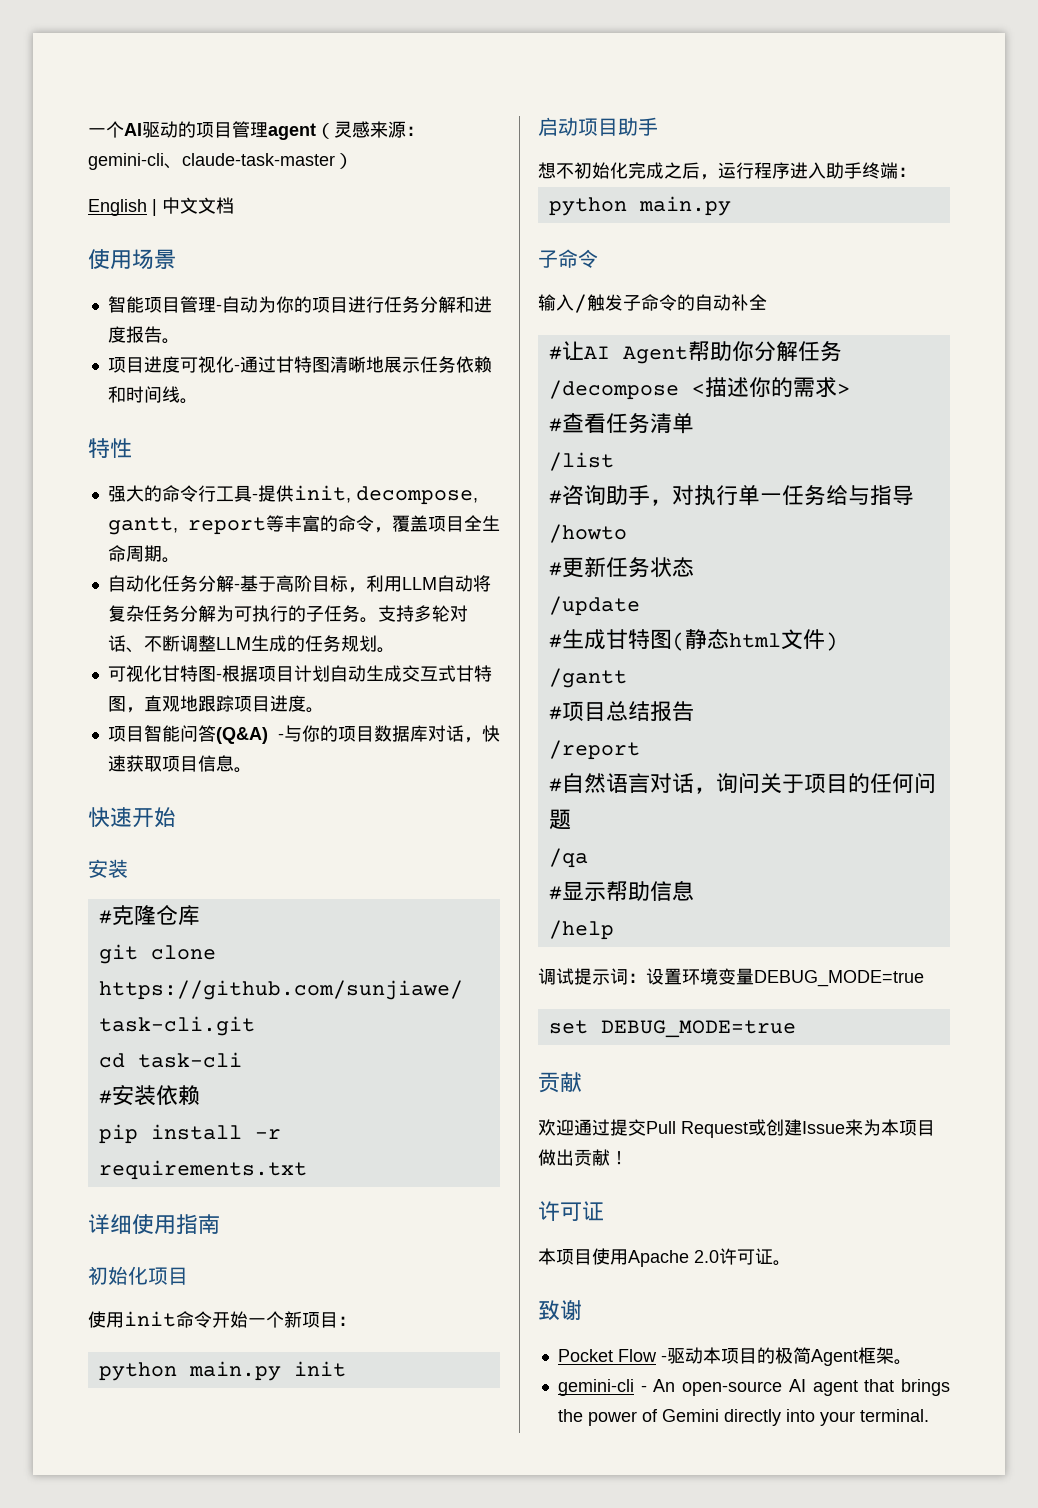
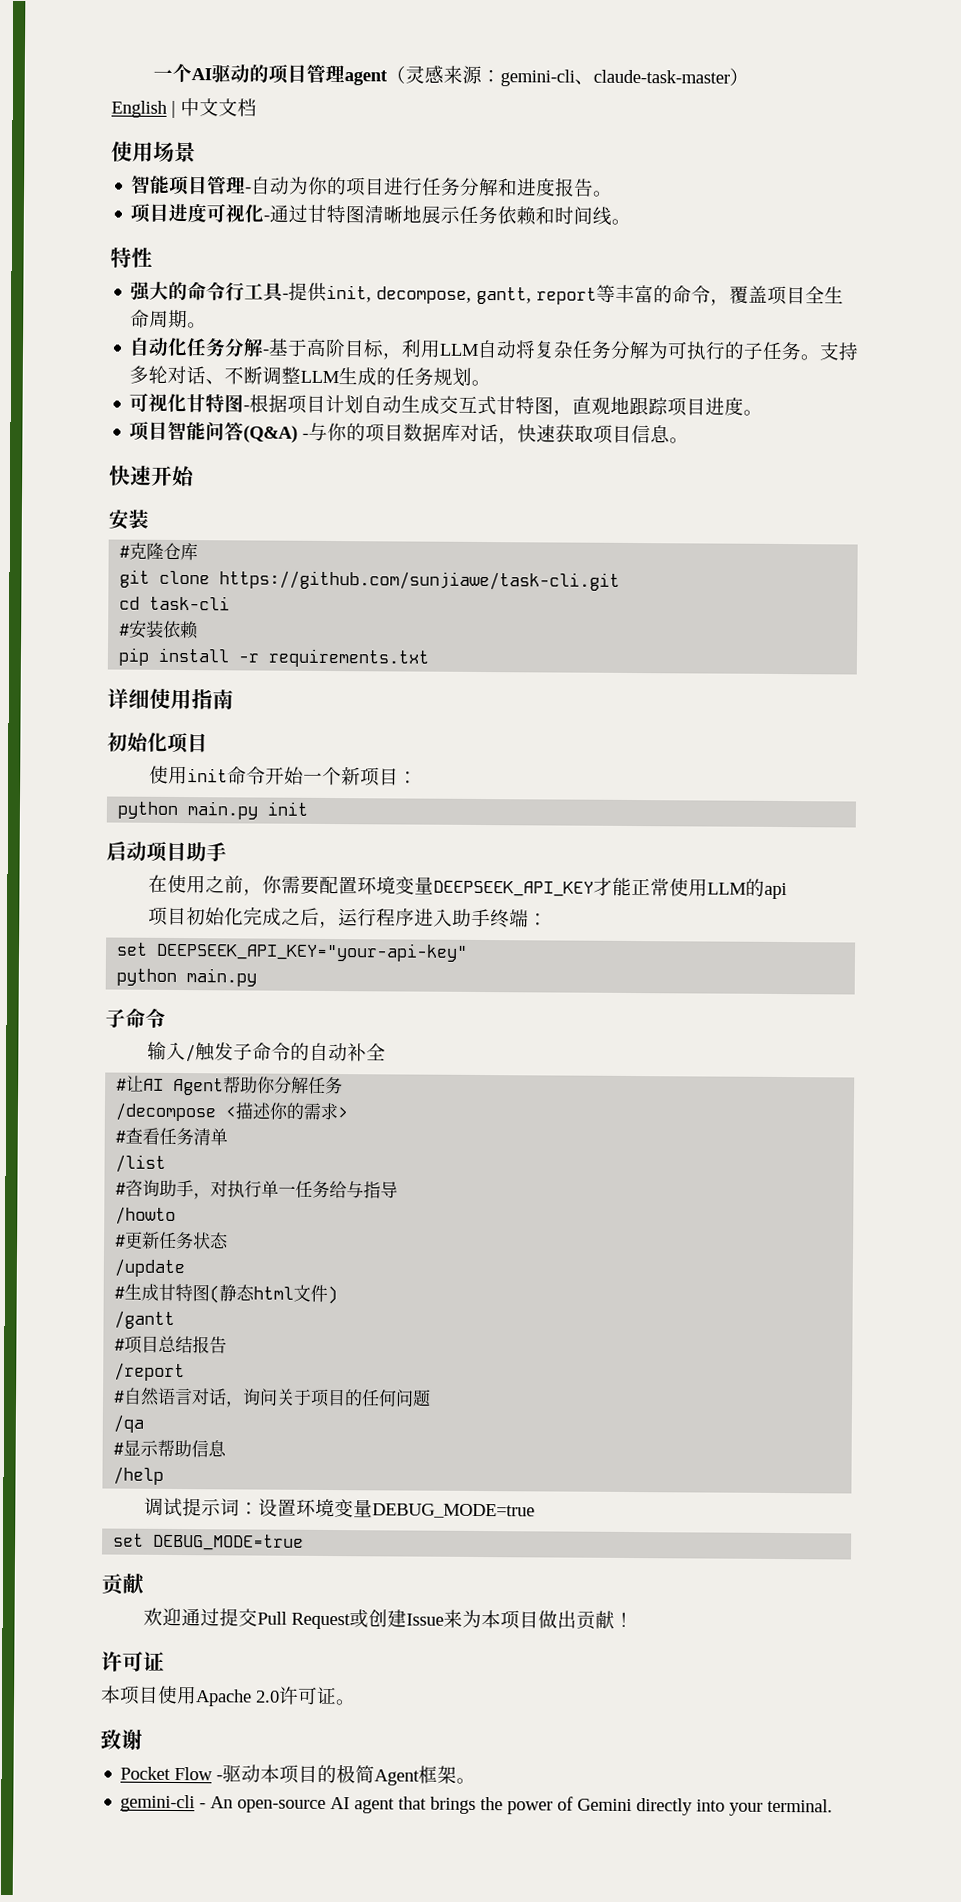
- 想不初始化完成之后，运行程序进入助手终端：
+ 在使用之前，你需要配置环境变量DEEPSEEK_API_KEY才能正常使用LLM的api
+ 项目初始化完成之后，运行程序进入助手终端：
+ set DEEPSEEK_API_KEY="your-api-key"

